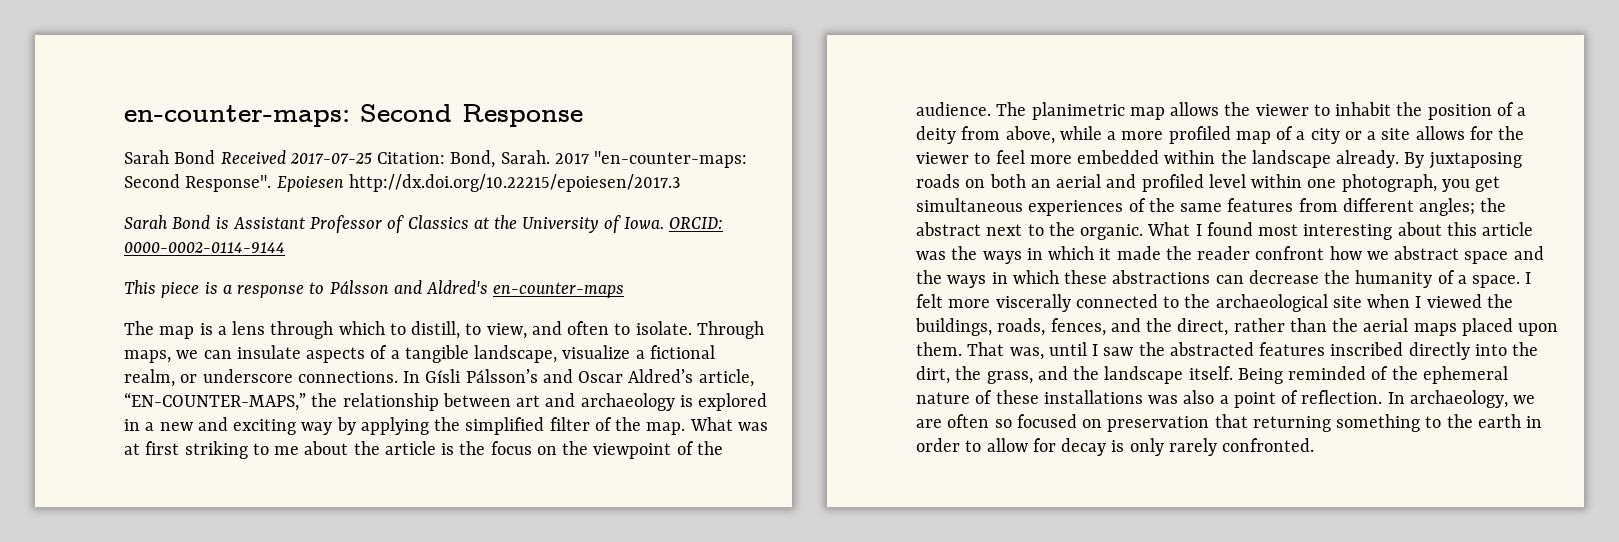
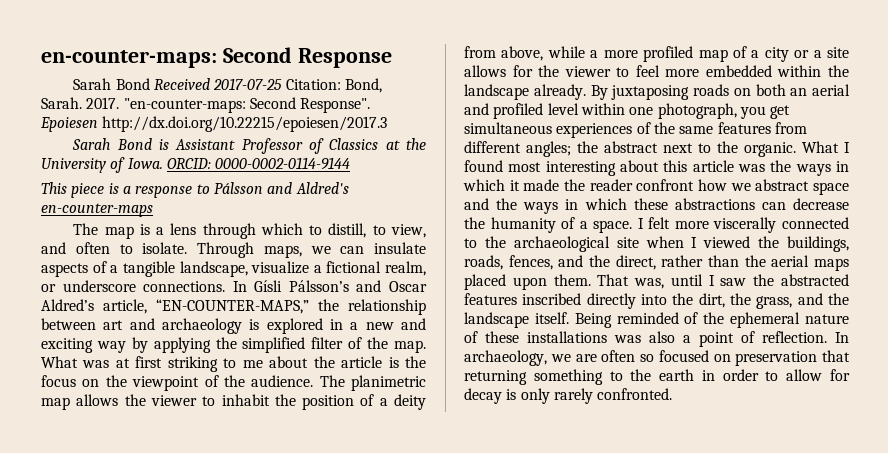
- 2017 "en-counter-maps: Second Response".
+ 2017. "en-counter-maps: Second Response".

